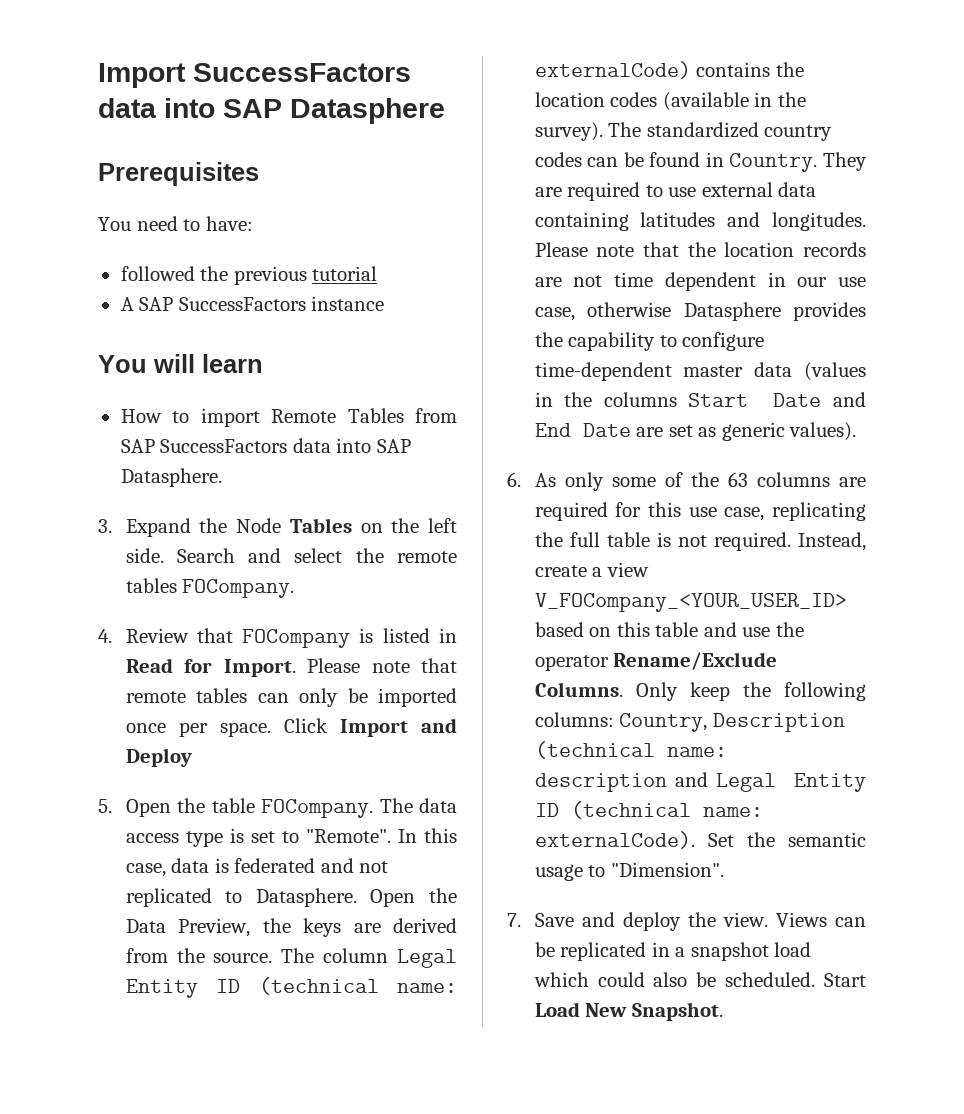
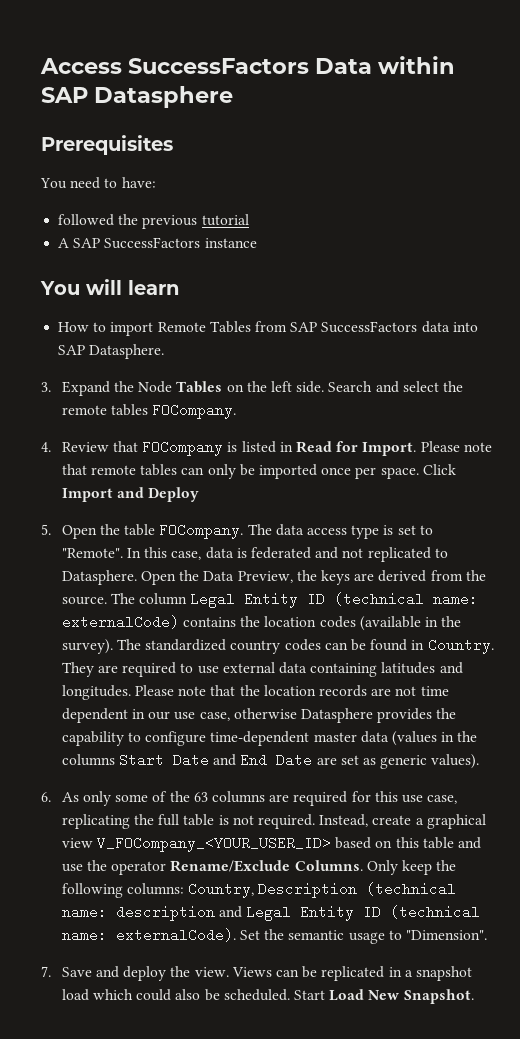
- Import SuccessFactors data into SAP Datasphere
+ Access SuccessFactors Data within SAP Datasphere
- Instead, create a view V_FOCompany_<YOUR_USER_ID> based on this table and use the operator Rename/Exclude Columns.
+ Instead, create a graphical view V_FOCompany_<YOUR_USER_ID> based on this table and use the operator Rename/Exclude Columns.

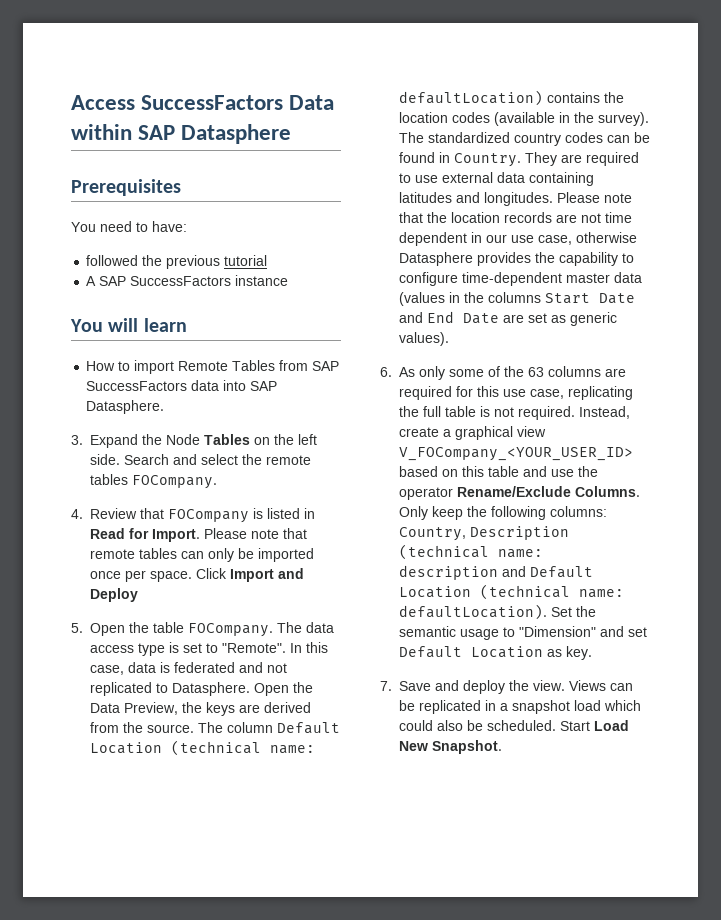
- The column Legal Entity ID (technical name: externalCode) contains the location codes (available in the survey).
+ The column Default Location (technical name: defaultLocation) contains the location codes (available in the survey).
- Only keep the following columns: Country, Description (technical name: description and Legal Entity ID (technical name: externalCode).
+ Only keep the following columns: Country, Description (technical name: description and Default Location (technical name: defaultLocation).
- Set the semantic usage to "Dimension".
+ Set the semantic usage to "Dimension" and set Default Location as key.

